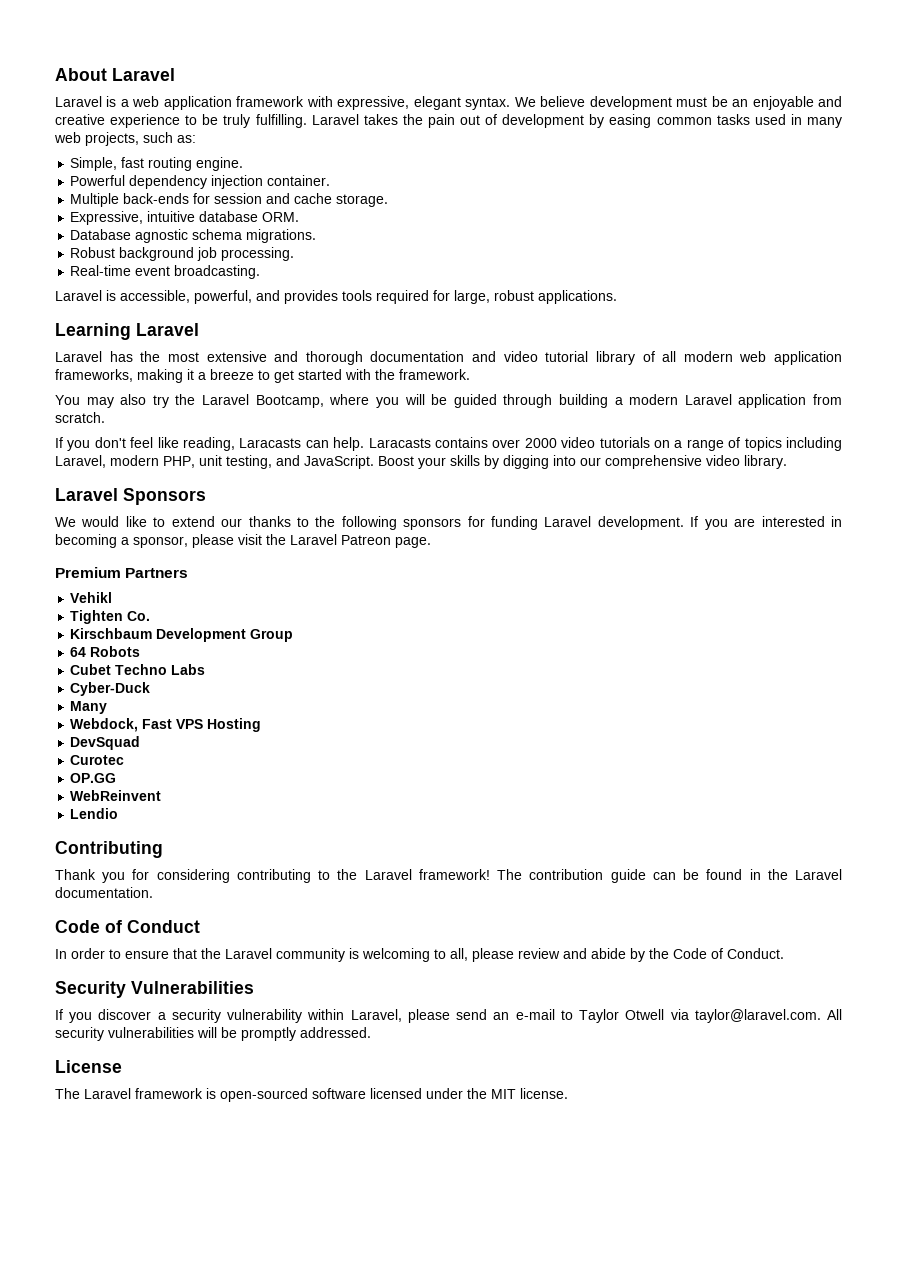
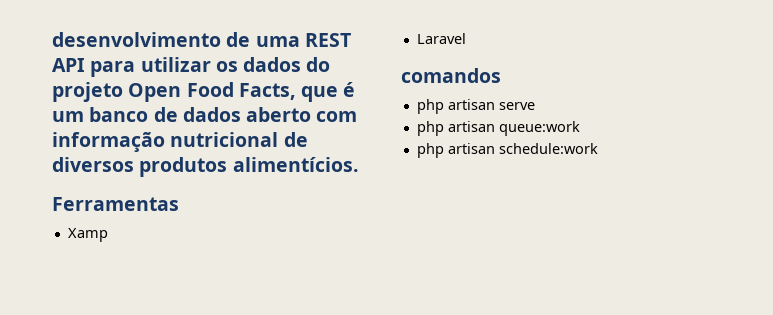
- About Laravel
- Laravel is a web application framework with expressive, elegant syntax. We believe development must be an enjoyable and creative experience to be truly fulfilling. Laravel takes the pain out of development by easing common tasks used in many web projects, such as:
- Simple, fast routing engine.
- Powerful dependency injection container.
- Multiple back-ends for session and cache storage.
- Expressive, intuitive database ORM.
- Database agnostic schema migrations.
- Robust background job processing.
- Real-time event broadcasting.
- Laravel is accessible, powerful, and provides tools required for large, robust applications.
- Learning Laravel
- Laravel has the most extensive and thorough documentation and video tutorial library of all modern web application frameworks, making it a breeze to get started with the framework.
- You may also try the Laravel Bootcamp, where you will be guided through building a modern Laravel application from scratch.
- If you don't feel like reading, Laracasts can help. Laracasts contains over 2000 video tutorials on a range of topics including Laravel, modern PHP, unit testing, and JavaScript. Boost your skills by digging into our comprehensive video library.
- Laravel Sponsors
- We would like to extend our thanks to the following sponsors for funding Laravel development. If you are interested in becoming a sponsor, please visit the Laravel Patreon page.
- Premium Partners
- Vehikl
- Tighten Co.
- Kirschbaum Development Group
- 64 Robots
- Cubet Techno Labs
- Cyber-Duck
- Many
- Webdock, Fast VPS Hosting
- DevSquad
- Curotec
- OP.GG
- WebReinvent
- Lendio
- Contributing
- Thank you for considering contributing to the Laravel framework! The contribution guide can be found in the Laravel documentation.
- Code of Conduct
- In order to ensure that the Laravel community is welcoming to all, please review and abide by the Code of Conduct.
- Security Vulnerabilities
- If you discover a security vulnerability within Laravel, please send an e-mail to Taylor Otwell via taylor@laravel.com. All security vulnerabilities will be promptly addressed.
- License
- The Laravel framework is open-sourced software licensed under the MIT license.
+ desenvolvimento de uma REST API para utilizar os dados do projeto Open Food Facts, que é um banco de dados aberto com informação nutricional de diversos produtos alimentícios.
+ Ferramentas
+ Xamp
+ Laravel
+ comandos
+ php artisan serve
+ php artisan queue:work
+ php artisan schedule:work

